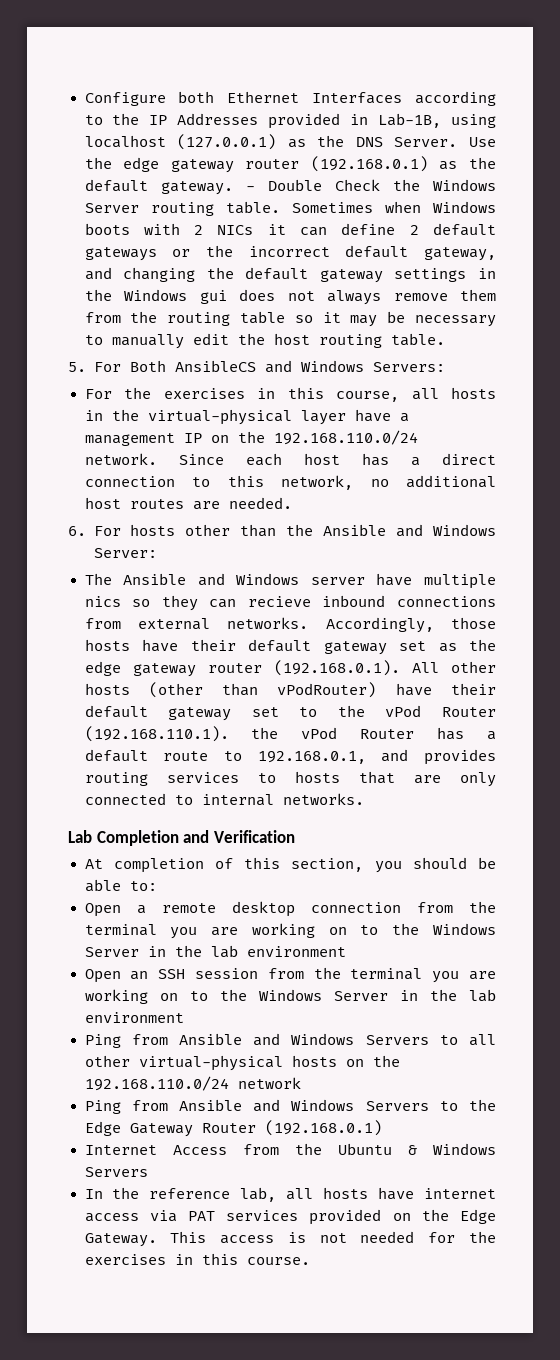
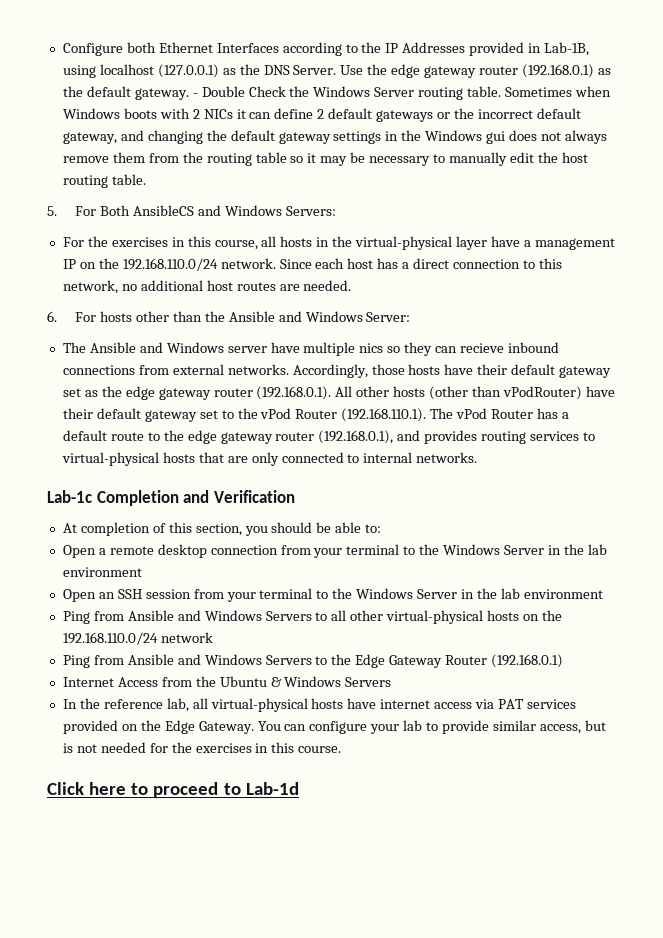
- Accordingly, those hosts have their default gateway set as the edge gateway router (192.168.0.1). All other hosts (other than vPodRouter) have their default gateway set to the vPod Router (192.168.110.1). the vPod Router has a default route to 192.168.0.1, and provides routing services to hosts that are only connected to internal networks.
+ Accordingly, those hosts have their default gateway set as the edge gateway router (192.168.0.1). All other hosts (other than vPodRouter) have their default gateway set to the vPod Router (192.168.110.1). The vPod Router has a default route to the edge gateway router (192.168.0.1), and provides routing services to virtual-physical hosts that are only connected to internal networks.
- Lab Completion and Verification
+ Lab-1c Completion and Verification
- Open a remote desktop connection from the terminal you are working on to the Windows Server in the lab environment
+ Open a remote desktop connection from your terminal to the Windows Server in the lab environment
- Open an SSH session from the terminal you are working on to the Windows Server in the lab environment
+ Open an SSH session from your terminal to the Windows Server in the lab environment
- In the reference lab, all hosts have internet access via PAT services provided on the Edge Gateway.
+ In the reference lab, all virtual-physical hosts have internet access via PAT services provided on the Edge Gateway.
- This access is not needed for the exercises in this course.
+ You can configure your lab to provide similar access, but is not needed for the exercises in this course.
+ Click here to proceed to Lab-1d

